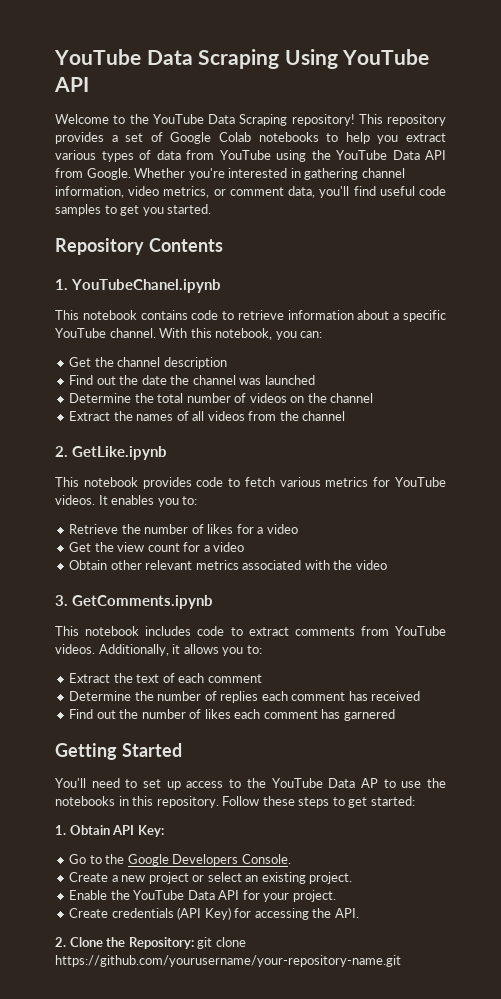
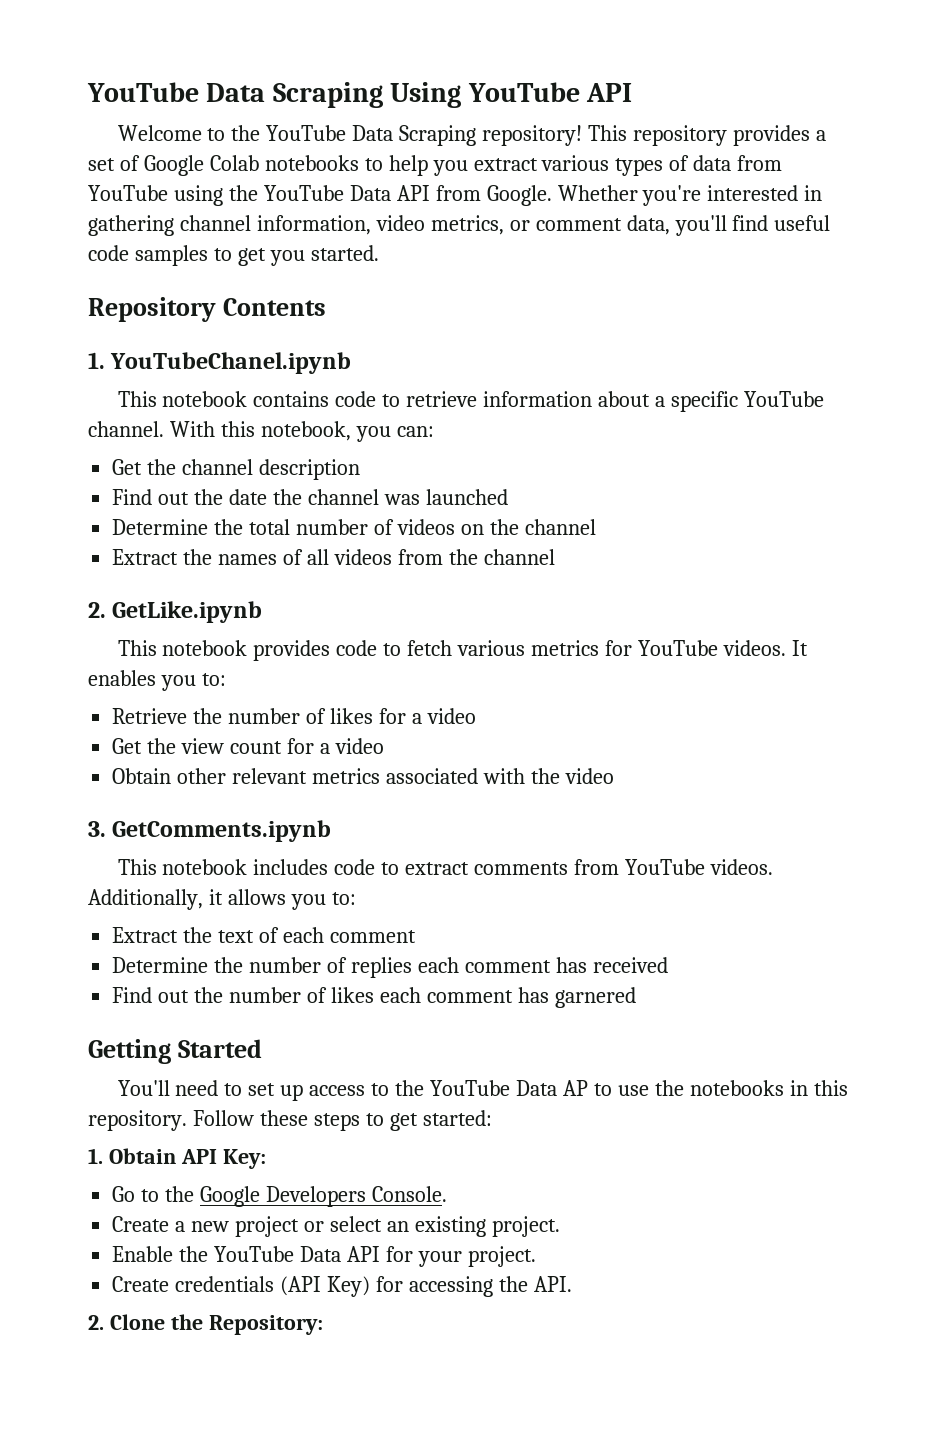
- 2. Clone the Repository: git clone https://github.com/yourusername/your-repository-name.git
+ 2. Clone the Repository:

